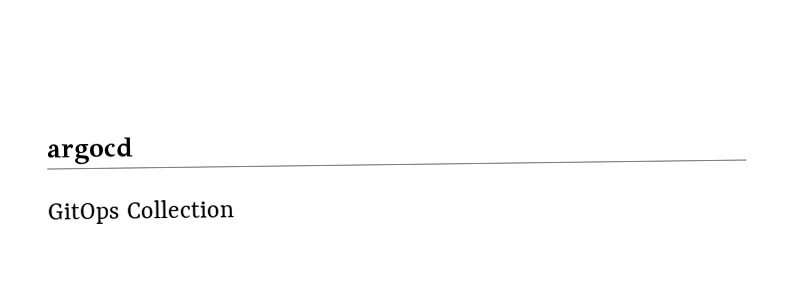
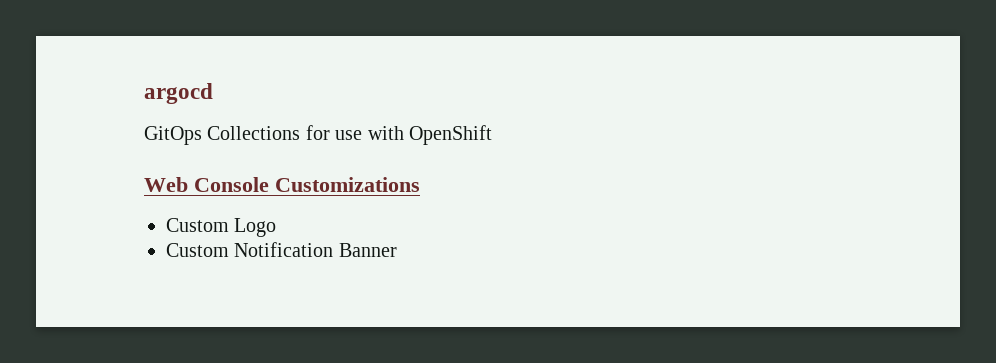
- GitOps Collection
+ GitOps Collections for use with OpenShift
+ Web Console Customizations
+ Custom Logo
+ Custom Notification Banner

